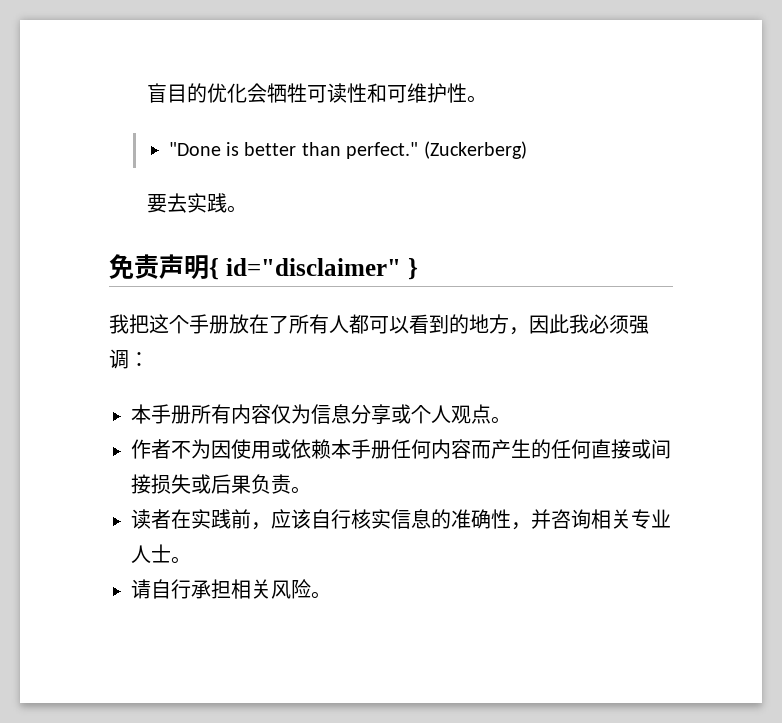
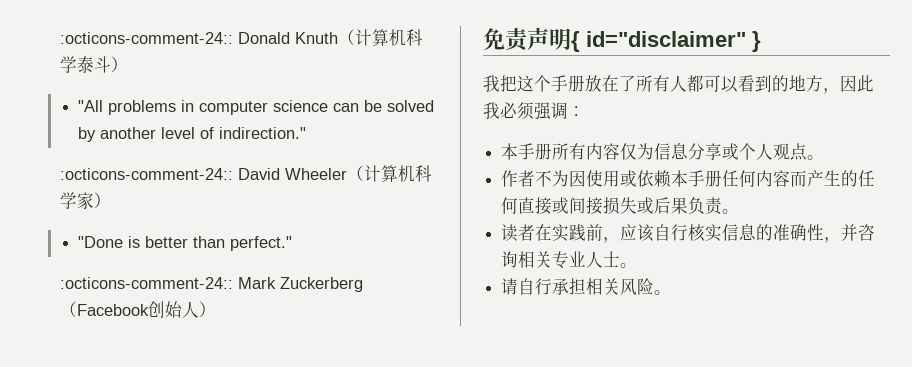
- 盲目的优化会牺牲可读性和可维护性。
+ :octicons-comment-24:: Donald Knuth（计算机科学泰斗）
+ "All problems in computer science can be solved by another level of indirection."
+ :octicons-comment-24:: David Wheeler（计算机科学家）
- "Done is better than perfect." (Zuckerberg)
- 要去实践。
+ "Done is better than perfect."
+ :octicons-comment-24:: Mark Zuckerberg（Facebook创始人）

